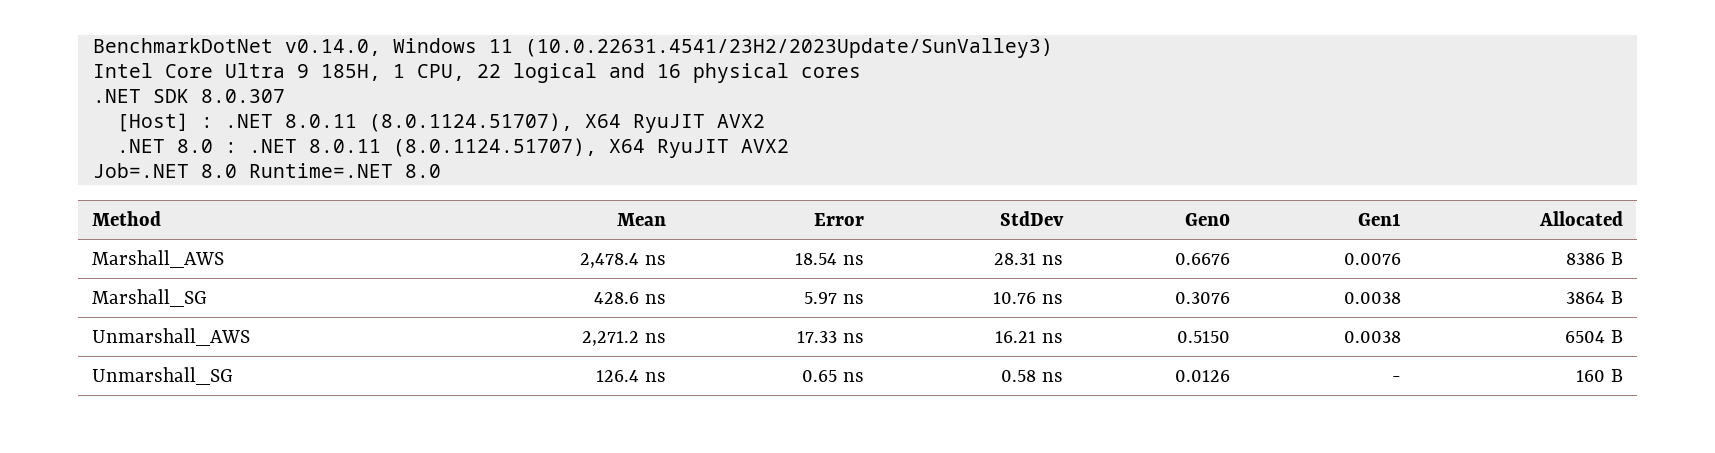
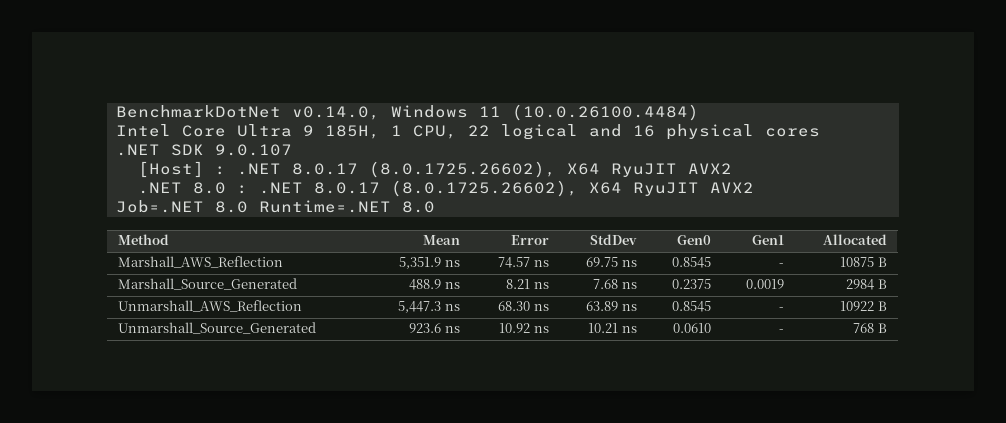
- BenchmarkDotNet v0.14.0, Windows 11 (10.0.22631.4541/23H2/2023Update/SunValley3)
+ BenchmarkDotNet v0.14.0, Windows 11 (10.0.26100.4484)
- .NET SDK 8.0.307
+ .NET SDK 9.0.107
- [Host] : .NET 8.0.11 (8.0.1124.51707), X64 RyuJIT AVX2
+ [Host] : .NET 8.0.17 (8.0.1725.26602), X64 RyuJIT AVX2
- .NET 8.0 : .NET 8.0.11 (8.0.1124.51707), X64 RyuJIT AVX2
+ .NET 8.0 : .NET 8.0.17 (8.0.1725.26602), X64 RyuJIT AVX2
- Marshall_AWS | 2,478.4 ns | 18.54 ns | 28.31 ns | 0.6676 | 0.0076 | 8386 B
- Marshall_SG | 428.6 ns | 5.97 ns | 10.76 ns | 0.3076 | 0.0038 | 3864 B
- Unmarshall_AWS | 2,271.2 ns | 17.33 ns | 16.21 ns | 0.5150 | 0.0038 | 6504 B
- Unmarshall_SG | 126.4 ns | 0.65 ns | 0.58 ns | 0.0126 | - | 160 B
+ Marshall_AWS_Reflection | 5,351.9 ns | 74.57 ns | 69.75 ns | 0.8545 | - | 10875 B
+ Marshall_Source_Generated | 488.9 ns | 8.21 ns | 7.68 ns | 0.2375 | 0.0019 | 2984 B
+ Unmarshall_AWS_Reflection | 5,447.3 ns | 68.30 ns | 63.89 ns | 0.8545 | - | 10922 B
+ Unmarshall_Source_Generated | 923.6 ns | 10.92 ns | 10.21 ns | 0.0610 | - | 768 B

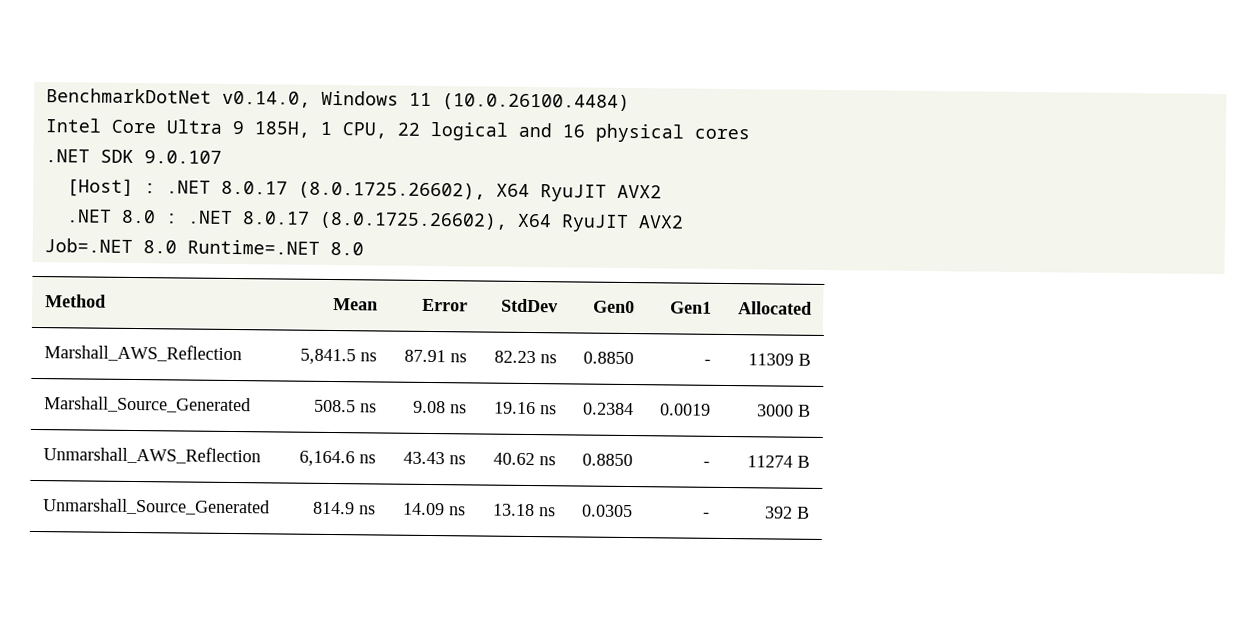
- Marshall_AWS_Reflection | 5,351.9 ns | 74.57 ns | 69.75 ns | 0.8545 | - | 10875 B
+ Marshall_AWS_Reflection | 5,841.5 ns | 87.91 ns | 82.23 ns | 0.8850 | - | 11309 B
- Marshall_Source_Generated | 488.9 ns | 8.21 ns | 7.68 ns | 0.2375 | 0.0019 | 2984 B
+ Marshall_Source_Generated | 508.5 ns | 9.08 ns | 19.16 ns | 0.2384 | 0.0019 | 3000 B
- Unmarshall_AWS_Reflection | 5,447.3 ns | 68.30 ns | 63.89 ns | 0.8545 | - | 10922 B
+ Unmarshall_AWS_Reflection | 6,164.6 ns | 43.43 ns | 40.62 ns | 0.8850 | - | 11274 B
- Unmarshall_Source_Generated | 923.6 ns | 10.92 ns | 10.21 ns | 0.0610 | - | 768 B
+ Unmarshall_Source_Generated | 814.9 ns | 14.09 ns | 13.18 ns | 0.0305 | - | 392 B

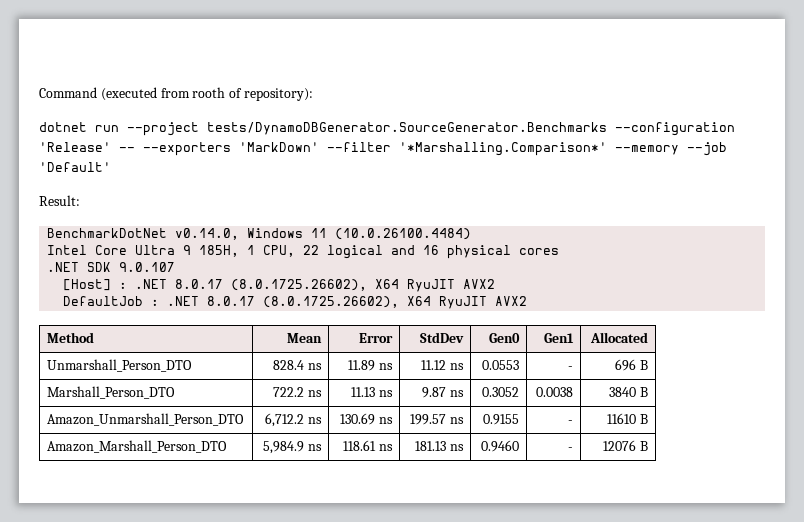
+ Command (executed from rooth of repository):
+ dotnet run --project tests/DynamoDBGenerator.SourceGenerator.Benchmarks --configuration 'Release' -- --exporters 'MarkDown' --filter '*Marshalling.Comparison*' --memory --job 'Default'
+ Result:
- .NET 8.0 : .NET 8.0.17 (8.0.1725.26602), X64 RyuJIT AVX2
- Job=.NET 8.0 Runtime=.NET 8.0
+ DefaultJob : .NET 8.0.17 (8.0.1725.26602), X64 RyuJIT AVX2
- Marshall_AWS_Reflection | 5,841.5 ns | 87.91 ns | 82.23 ns | 0.8850 | - | 11309 B
- Marshall_Source_Generated | 508.5 ns | 9.08 ns | 19.16 ns | 0.2384 | 0.0019 | 3000 B
- Unmarshall_AWS_Reflection | 6,164.6 ns | 43.43 ns | 40.62 ns | 0.8850 | - | 11274 B
- Unmarshall_Source_Generated | 814.9 ns | 14.09 ns | 13.18 ns | 0.0305 | - | 392 B
+ Unmarshall_Person_DTO | 828.4 ns | 11.89 ns | 11.12 ns | 0.0553 | - | 696 B
+ Marshall_Person_DTO | 722.2 ns | 11.13 ns | 9.87 ns | 0.3052 | 0.0038 | 3840 B
+ Amazon_Unmarshall_Person_DTO | 6,712.2 ns | 130.69 ns | 199.57 ns | 0.9155 | - | 11610 B
+ Amazon_Marshall_Person_DTO | 5,984.9 ns | 118.61 ns | 181.13 ns | 0.9460 | - | 12076 B

